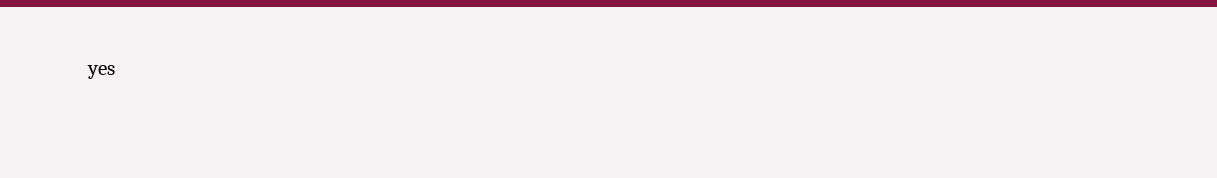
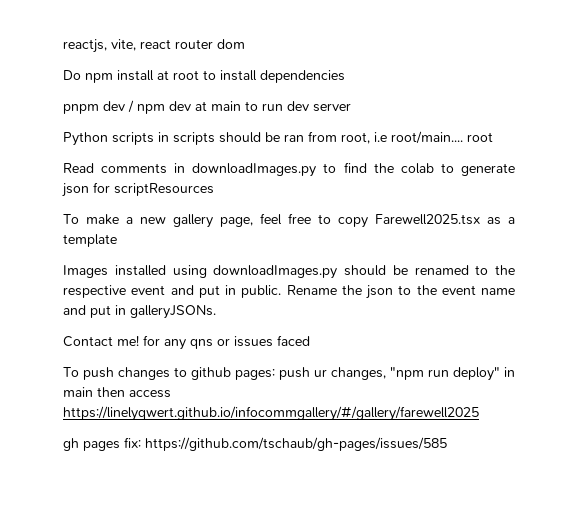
- yes
+ reactjs, vite, react router dom
+ Do npm install at root to install dependencies
+ pnpm dev / npm dev at main to run dev server
+ Python scripts in scripts should be ran from root, i.e root/main.... root
+ Read comments in downloadImages.py to find the colab to generate json for scriptResources
+ To make a new gallery page, feel free to copy Farewell2025.tsx as a template
+ Images installed using downloadImages.py should be renamed to the respective event and put in public. Rename the json to the event name and put in galleryJSONs.
+ Contact me! for any qns or issues faced
+ To push changes to github pages: push ur changes, "npm run deploy" in main then access https://linelyqwert.github.io/infocommgallery/#/gallery/farewell2025
+ gh pages fix: https://github.com/tschaub/gh-pages/issues/585

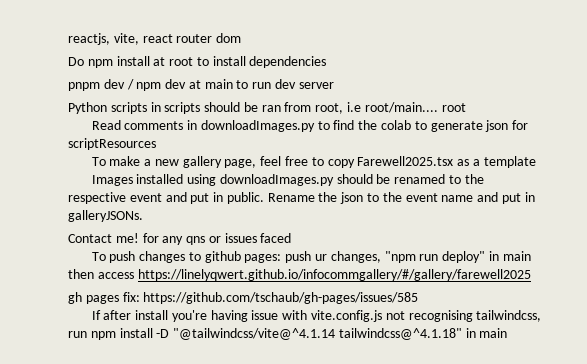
+ If after install you're having issue with vite.config.js not recognising tailwindcss, run npm install -D "@tailwindcss/vite@^4.1.14 tailwindcss@^4.1.18" in main

